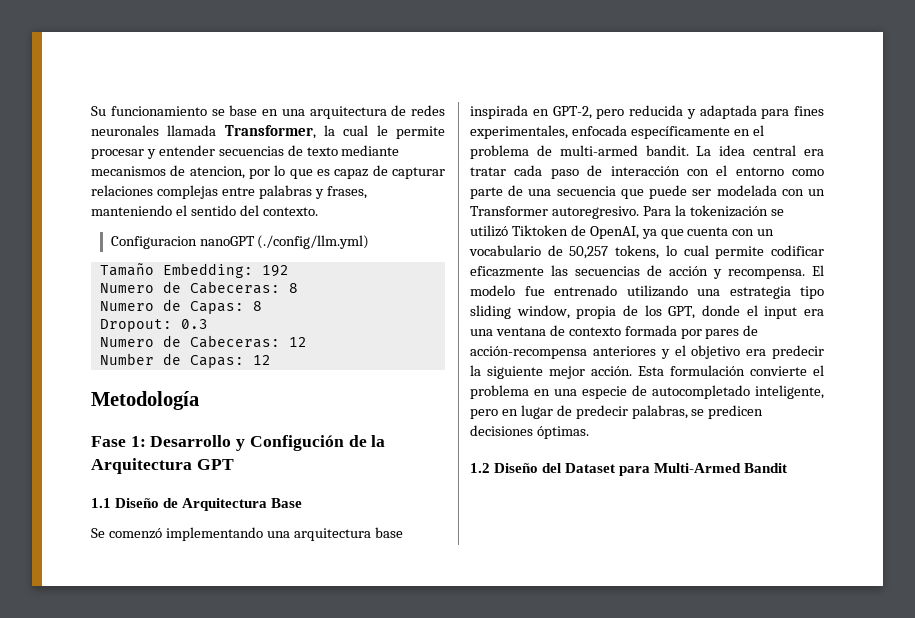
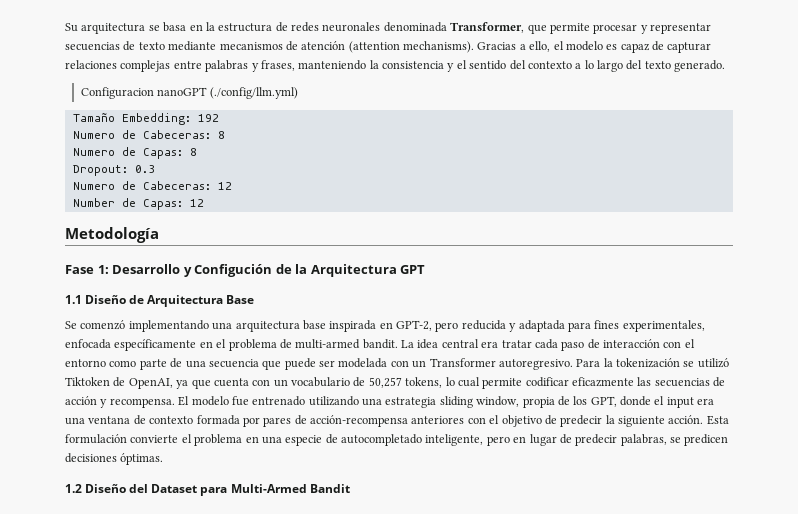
- Su funcionamiento se base en una arquitectura de redes neuronales llamada Transformer, la cual le permite procesar y entender secuencias de texto mediante mecanismos de atencion, por lo que es capaz de capturar relaciones complejas entre palabras y frases, manteniendo el sentido del contexto.
+ Su arquitectura se basa en la estructura de redes neuronales denominada Transformer, que permite procesar y representar secuencias de texto mediante mecanismos de atención (attention mechanisms). Gracias a ello, el modelo es capaz de capturar relaciones complejas entre palabras y frases, manteniendo la consistencia y el sentido del contexto a lo largo del texto generado.
- El modelo fue entrenado utilizando una estrategia tipo sliding window, propia de los GPT, donde el input era una ventana de contexto formada por pares de acción-recompensa anteriores y el objetivo era predecir la siguiente mejor acción.
+ El modelo fue entrenado utilizando una estrategia sliding window, propia de los GPT, donde el input era una ventana de contexto formada por pares de acción-recompensa anteriores con el objetivo de predecir la siguiente acción.

